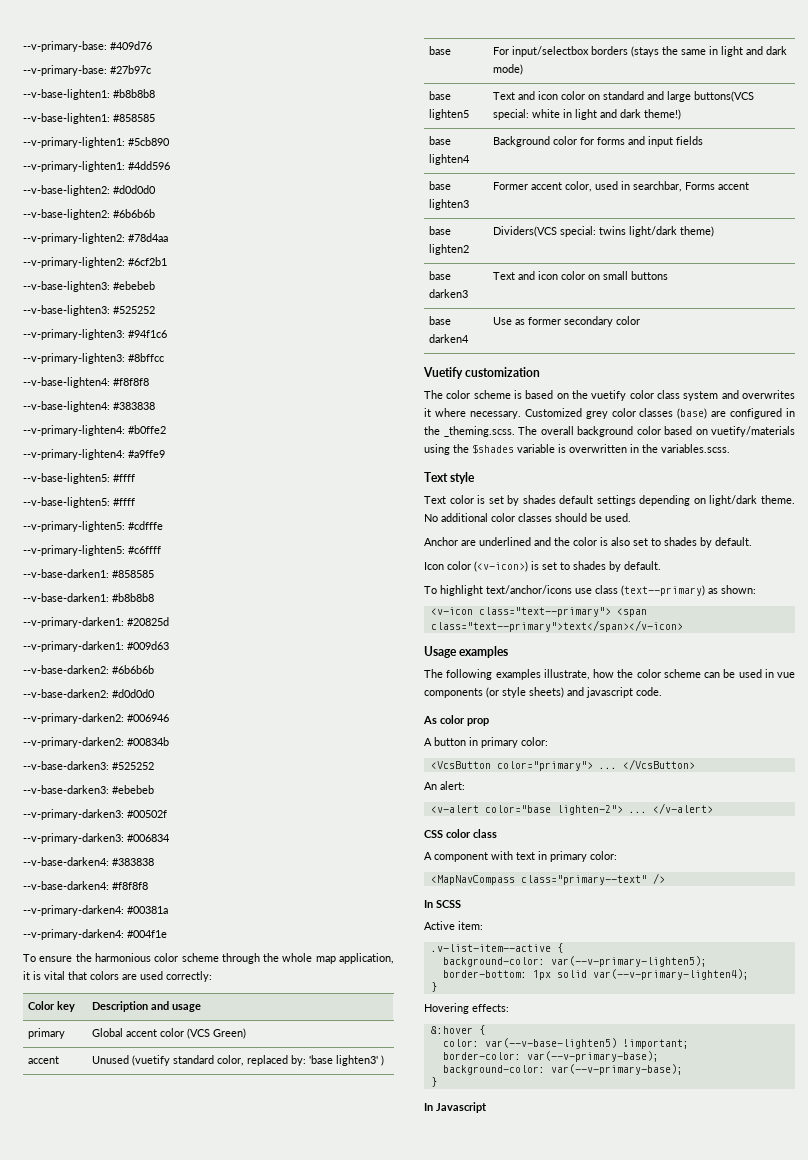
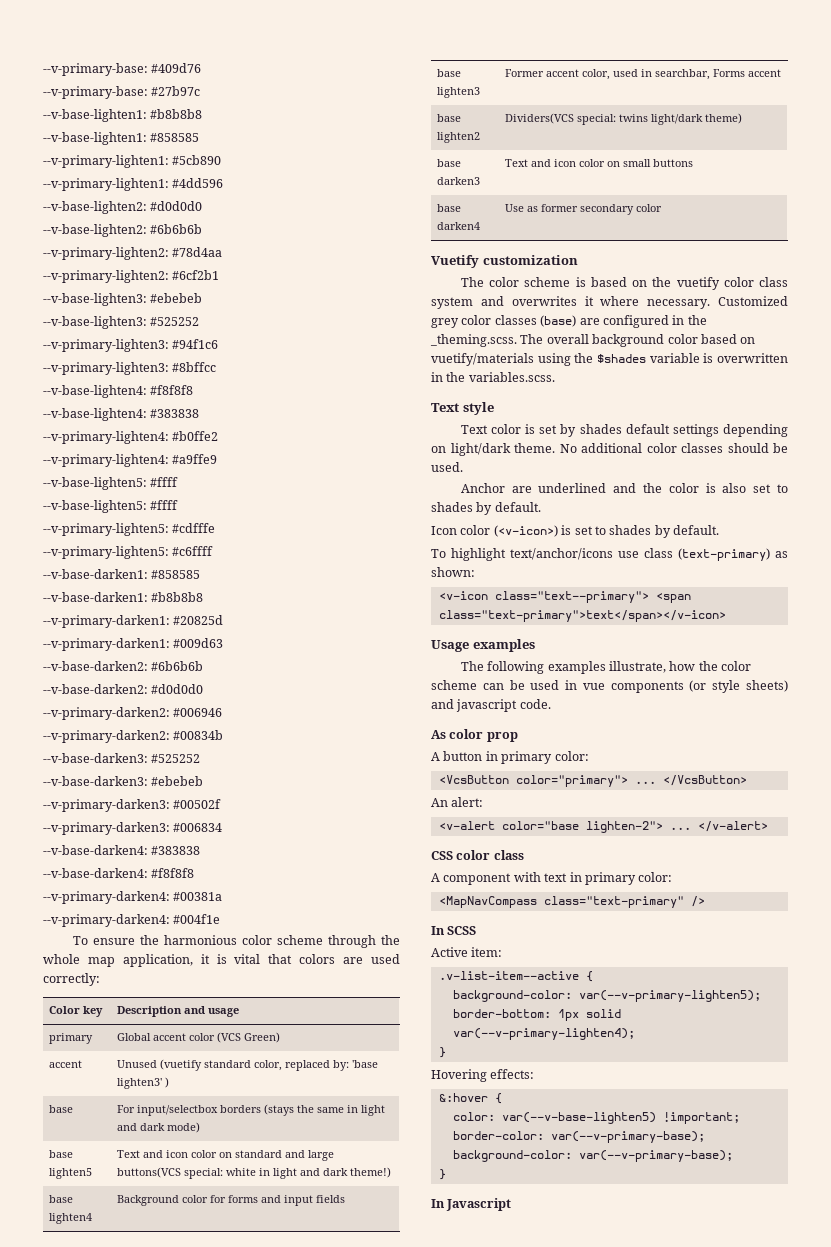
- To highlight text/anchor/icons use class (text--primary) as shown:
+ To highlight text/anchor/icons use class (text-primary) as shown:
- <v-icon class="text--primary"> <span class="text--primary">text</span></v-icon>
+ <v-icon class="text--primary"> <span class="text-primary">text</span></v-icon>
- <MapNavCompass class="primary--text" />
+ <MapNavCompass class="text-primary" />

